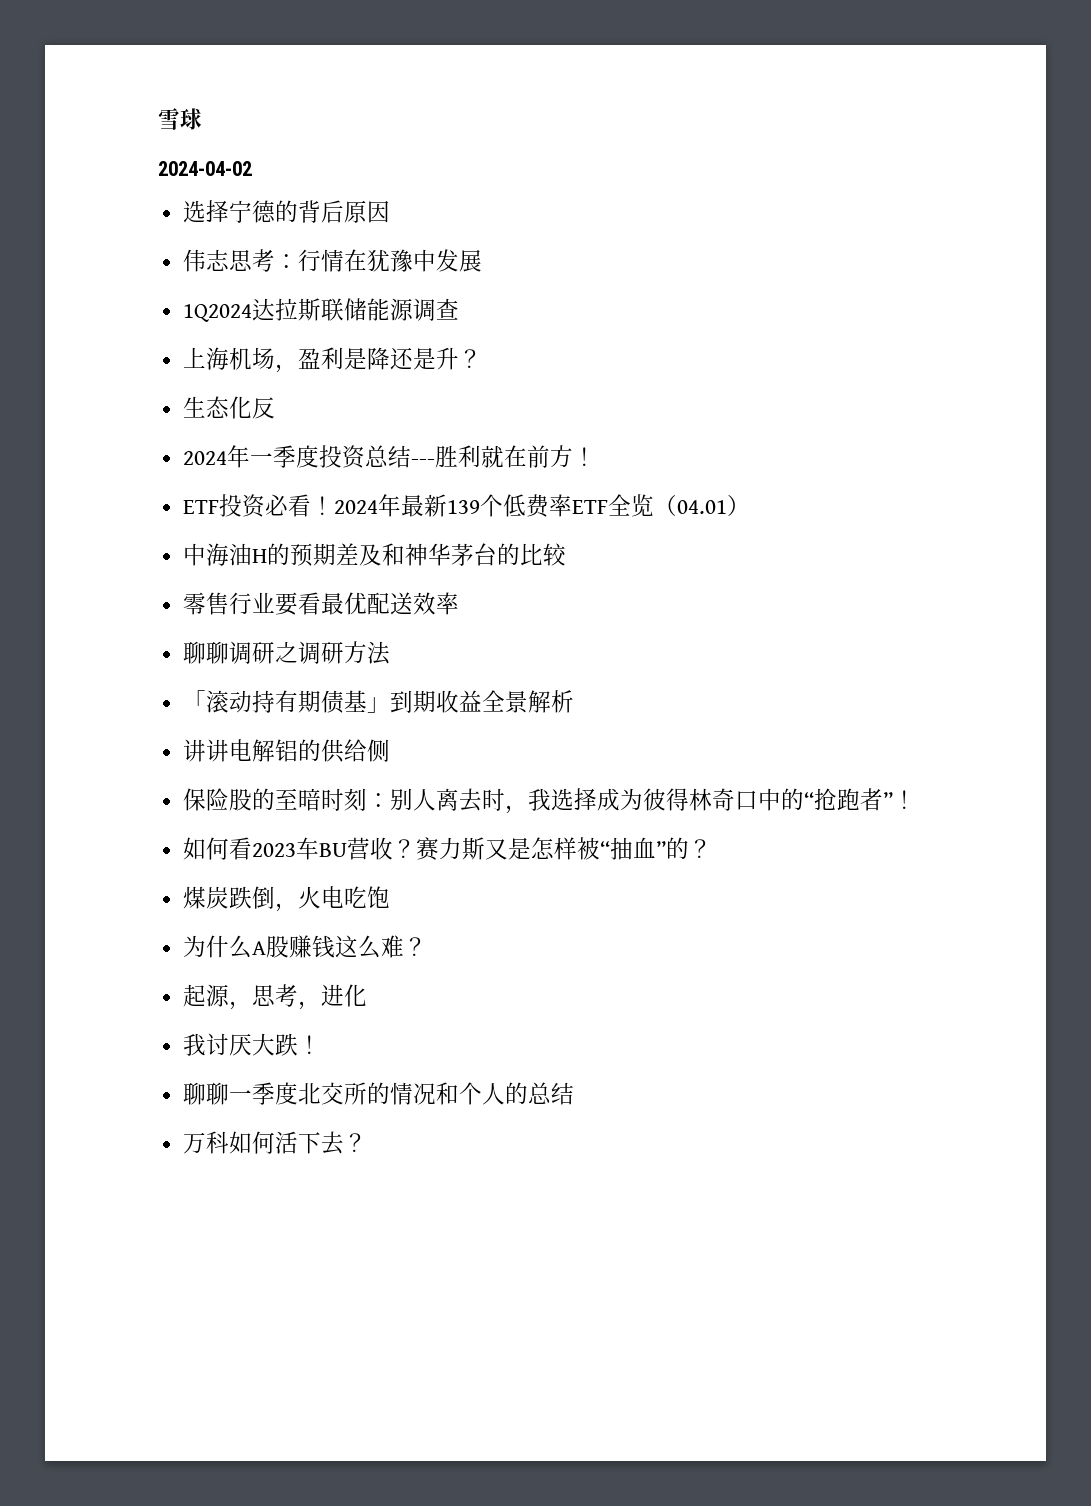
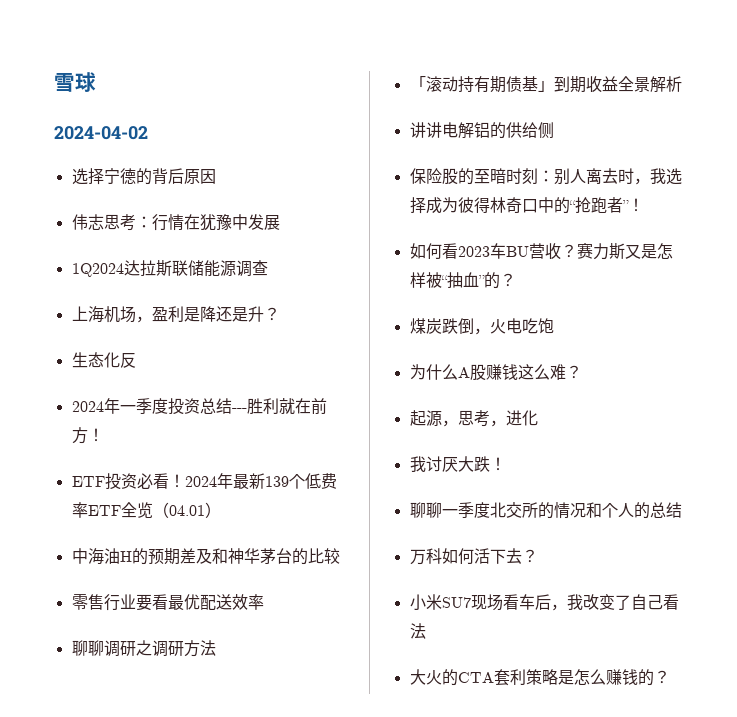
+ 小米SU7现场看车后，我改变了自己看法
+ 大火的CTA套利策略是怎么赚钱的？

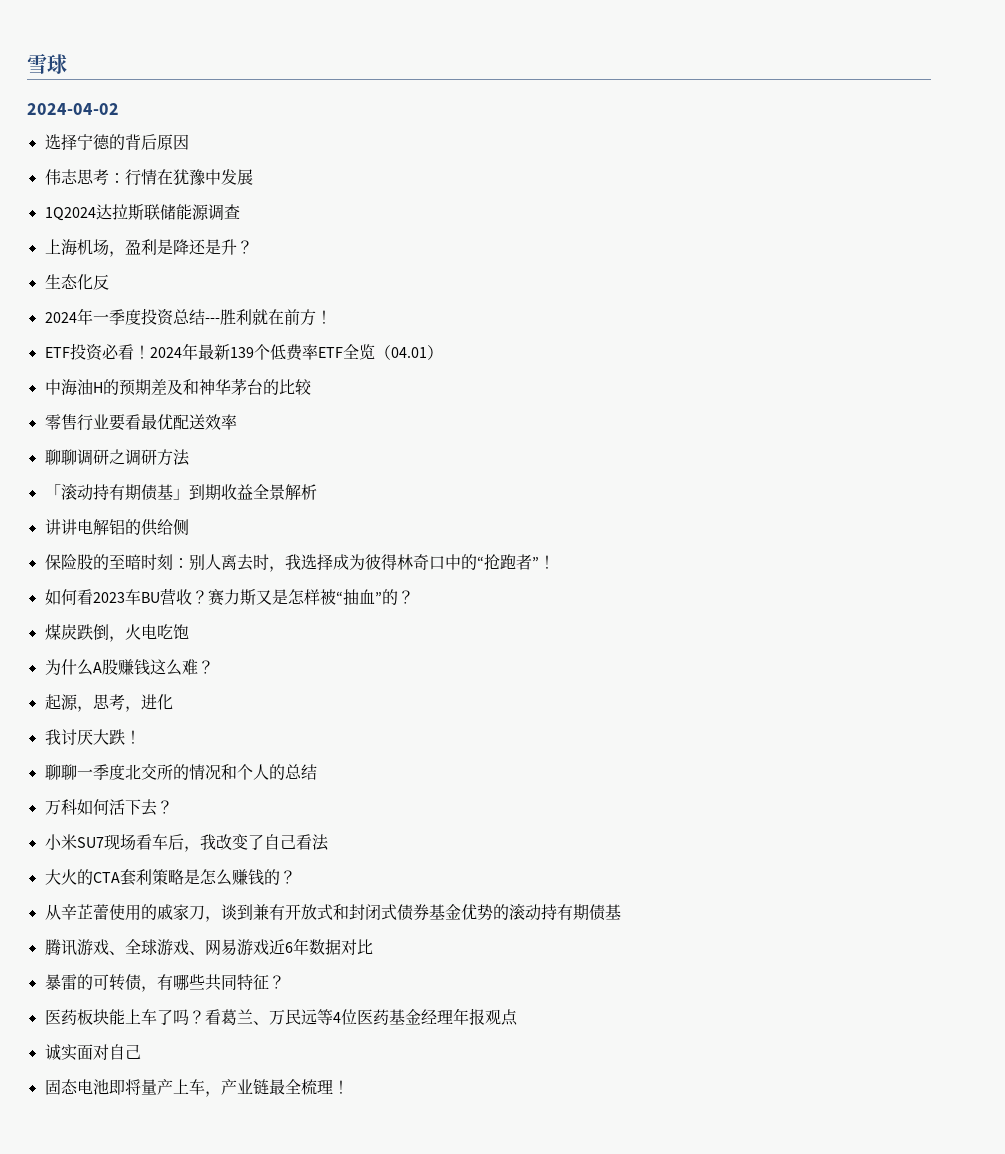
+ 从辛芷蕾使用的戚家刀，谈到兼有开放式和封闭式债券基金优势的滚动持有期债基
+ 腾讯游戏、全球游戏、网易游戏近6年数据对比
+ 暴雷的可转债，有哪些共同特征？
+ 医药板块能上车了吗？看葛兰、万民远等4位医药基金经理年报观点
+ 诚实面对自己
+ 固态电池即将量产上车，产业链最全梳理！

